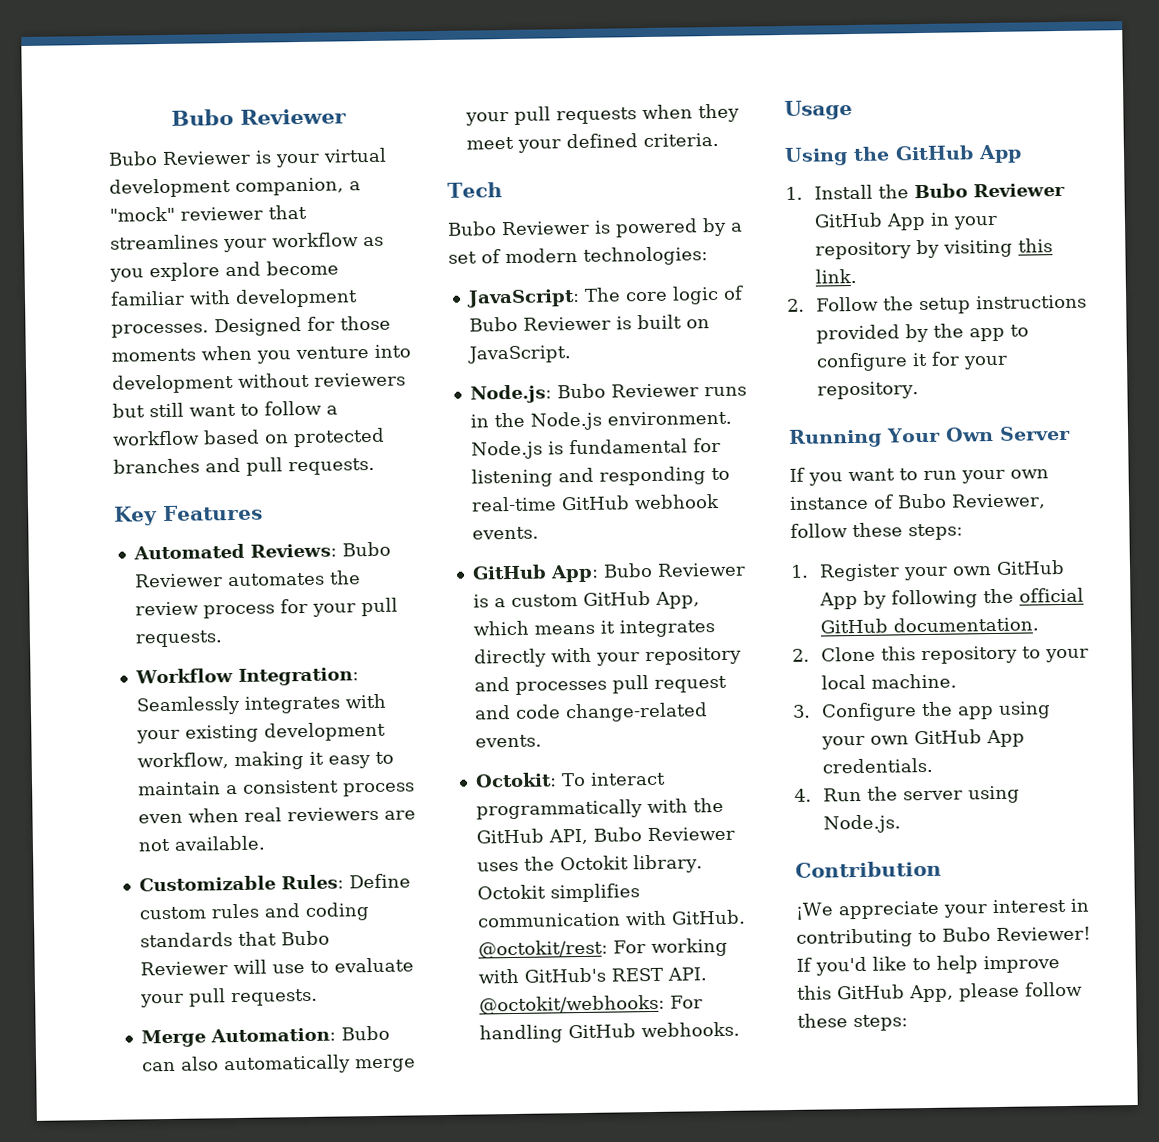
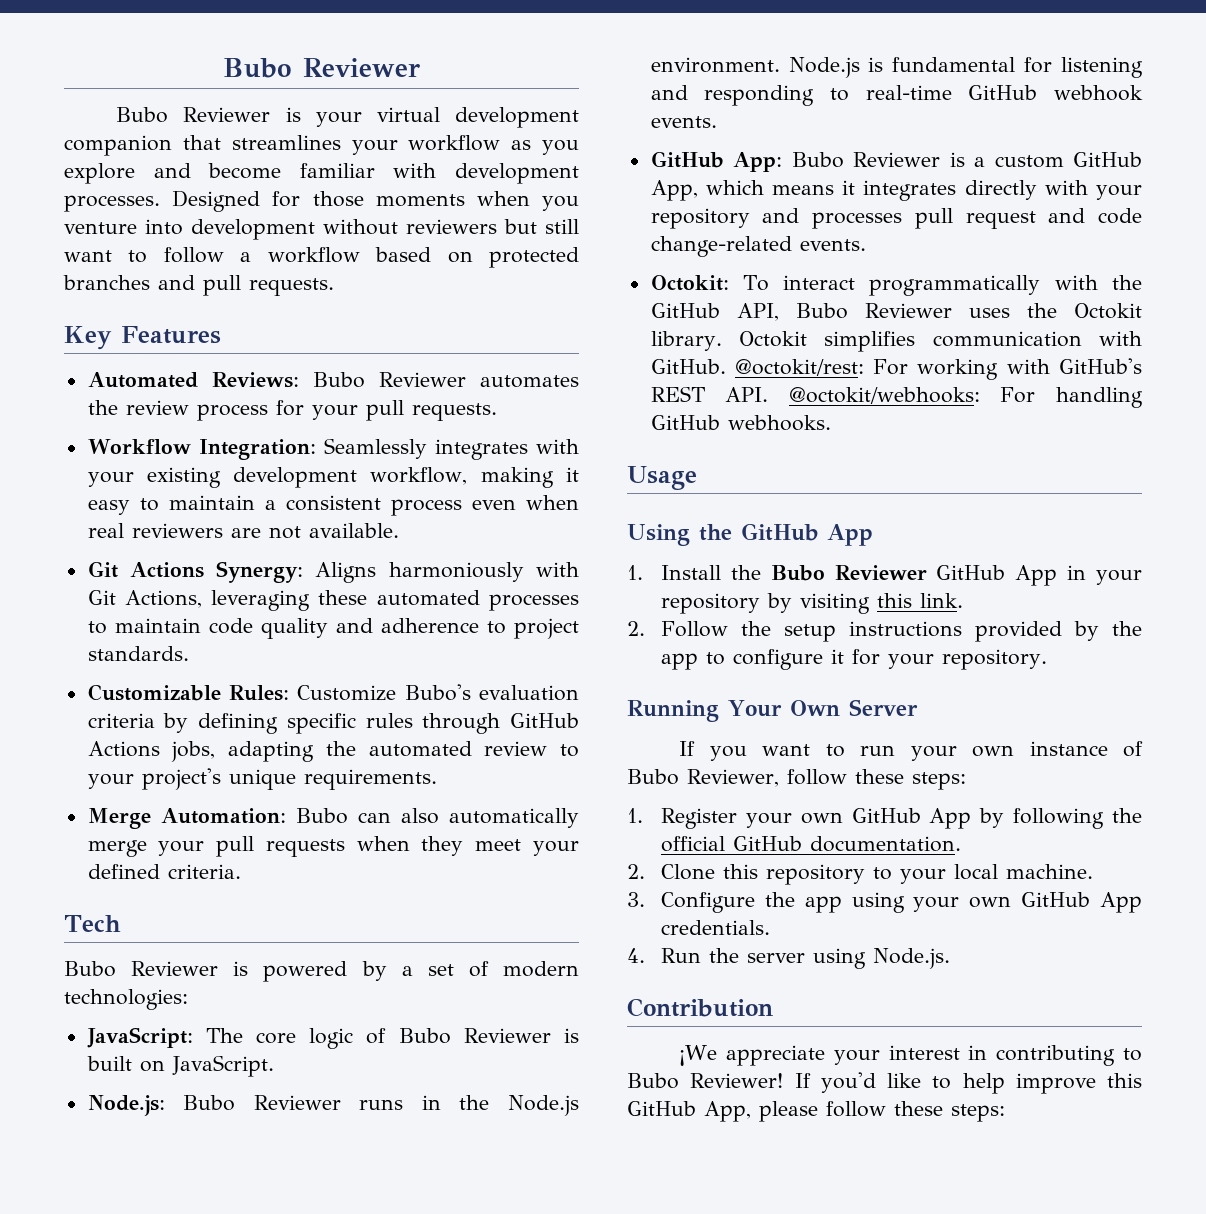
- Bubo Reviewer is your virtual development companion, a "mock" reviewer that streamlines your workflow as you explore and become familiar with development processes.
+ Bubo Reviewer is your virtual development companion that streamlines your workflow as you explore and become familiar with development processes.
- Customizable Rules: Define custom rules and coding standards that Bubo Reviewer will use to evaluate your pull requests.
+ Git Actions Synergy: Aligns harmoniously with Git Actions, leveraging these automated processes to maintain code quality and adherence to project standards.
+ Customizable Rules: Customize Bubo's evaluation criteria by defining specific rules through GitHub Actions jobs, adapting the automated review to your project's unique requirements.

